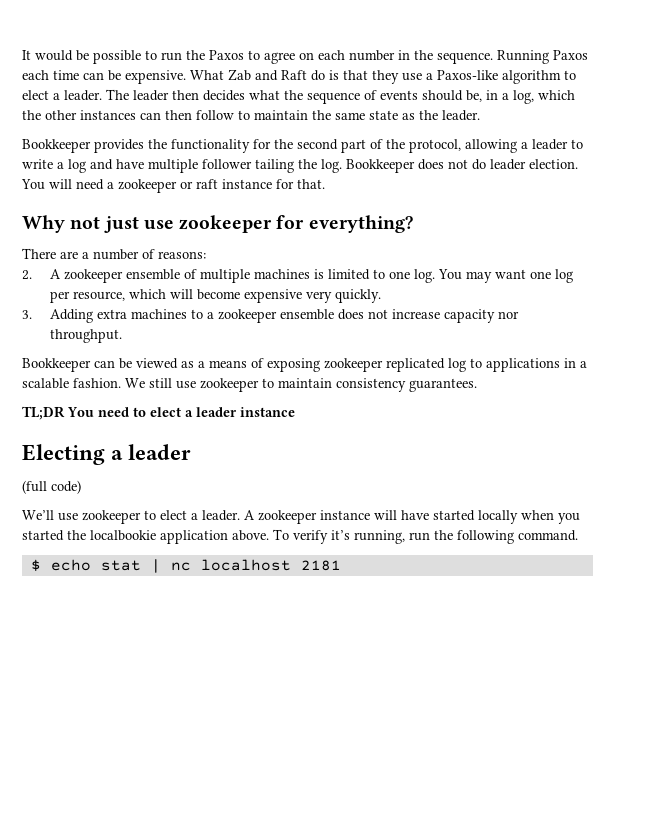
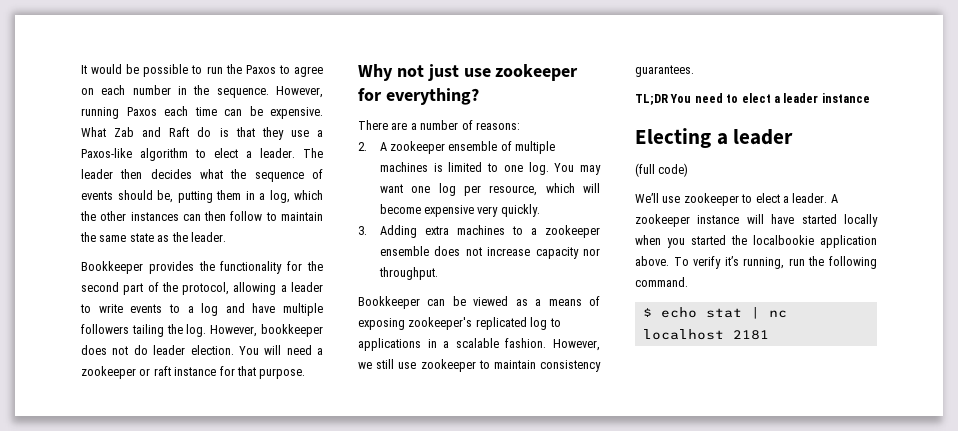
- Running Paxos each time can be expensive.
+ However, running Paxos each time can be expensive.
- The leader then decides what the sequence of events should be, in a log, which the other instances can then follow to maintain the same state as the leader.
+ The leader then decides what the sequence of events should be, putting them in a log, which the other instances can then follow to maintain the same state as the leader.
- Bookkeeper provides the functionality for the second part of the protocol, allowing a leader to write a log and have multiple follower tailing the log.
+ Bookkeeper provides the functionality for the second part of the protocol, allowing a leader to write events to a log and have multiple followers tailing the log.
- Bookkeeper does not do leader election.
+ However, bookkeeper does not do leader election.
- You will need a zookeeper or raft instance for that.
+ You will need a zookeeper or raft instance for that purpose.
- Bookkeeper can be viewed as a means of exposing zookeeper replicated log to applications in a scalable fashion.
+ Bookkeeper can be viewed as a means of exposing zookeeper's replicated log to applications in a scalable fashion.
- We still use zookeeper to maintain consistency guarantees.
+ However, we still use zookeeper to maintain consistency guarantees.

